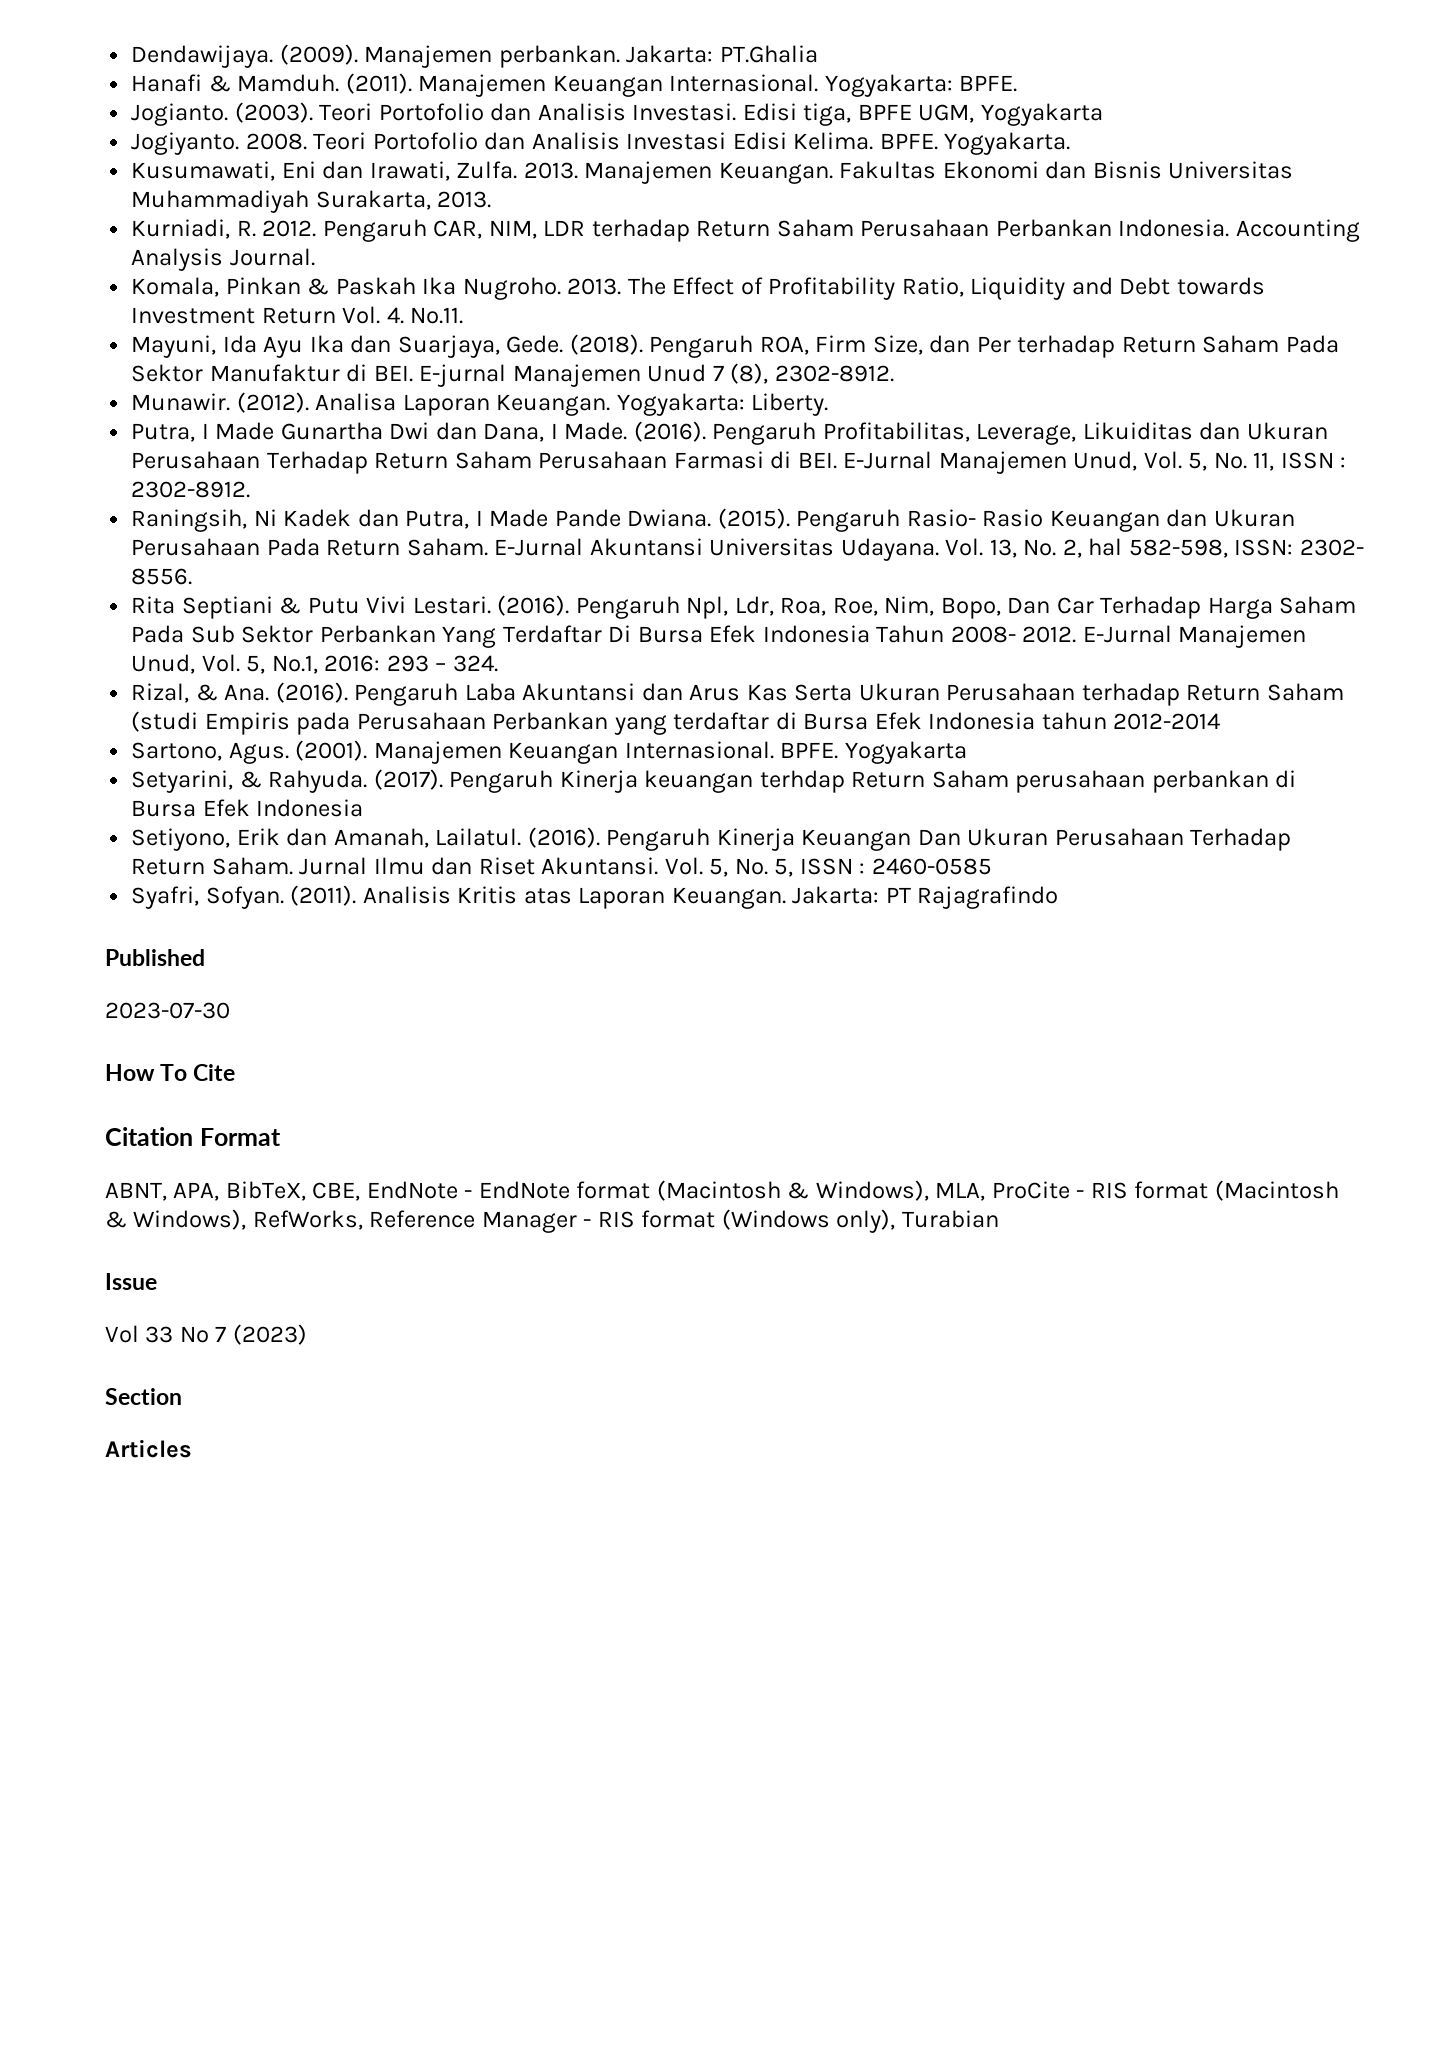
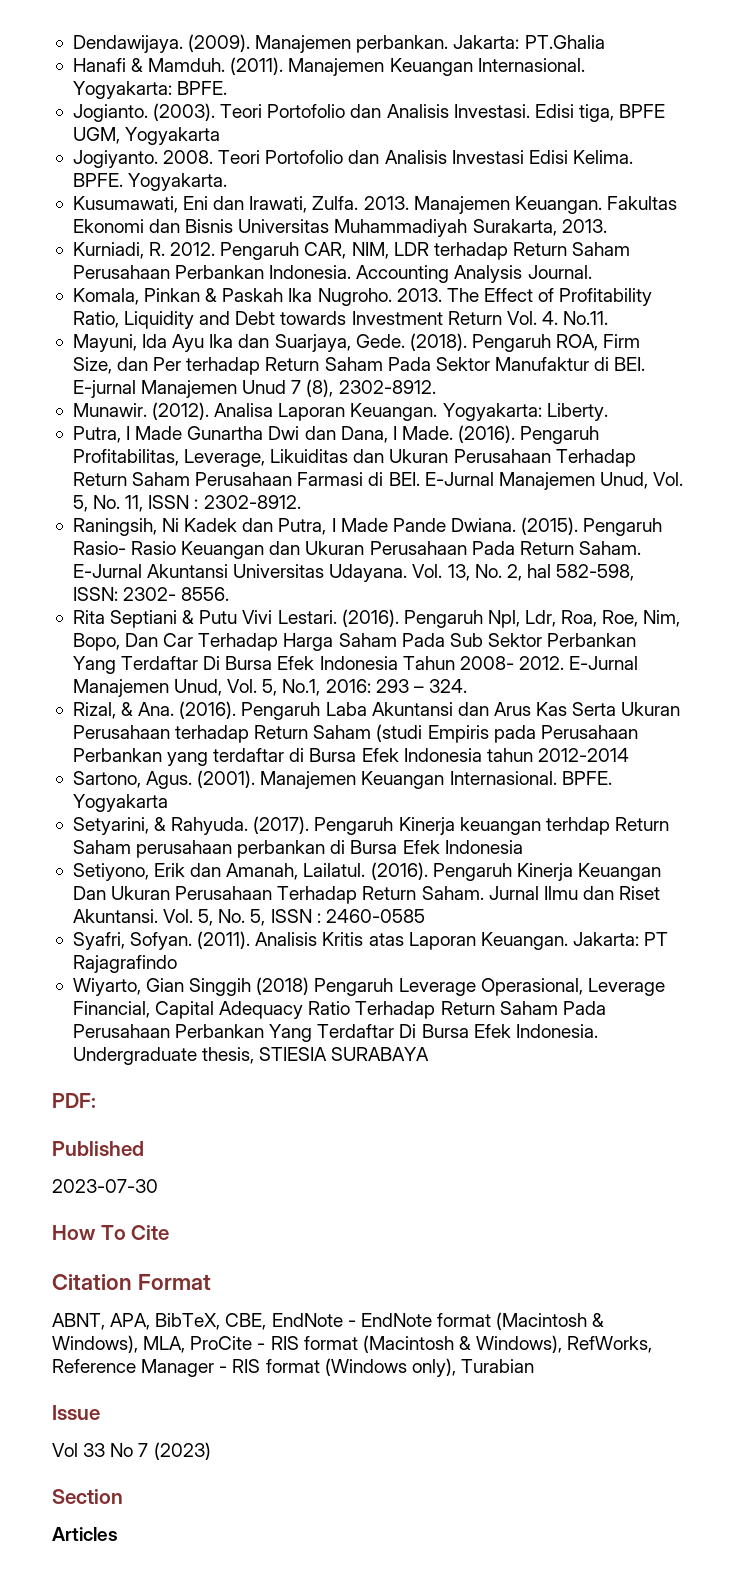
+ Wiyarto, Gian Singgih (2018) Pengaruh Leverage Operasional, Leverage Financial, Capital Adequacy Ratio Terhadap Return Saham Pada Perusahaan Perbankan Yang Terdaftar Di Bursa Efek Indonesia. Undergraduate thesis, STIESIA SURABAYA
+ PDF:

